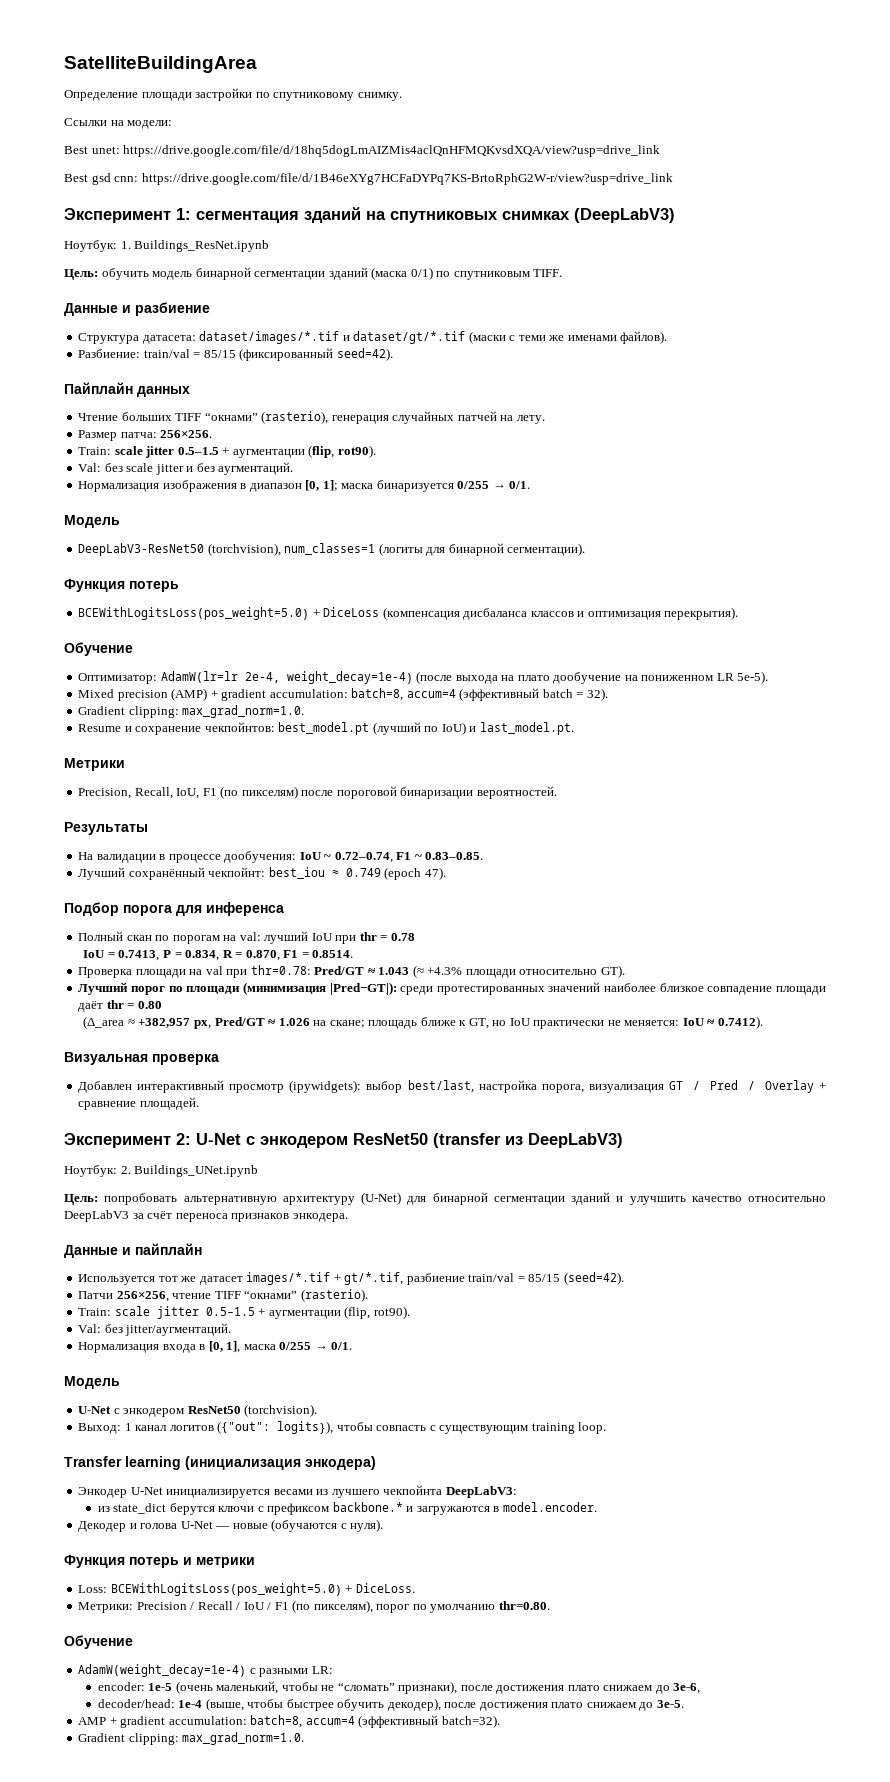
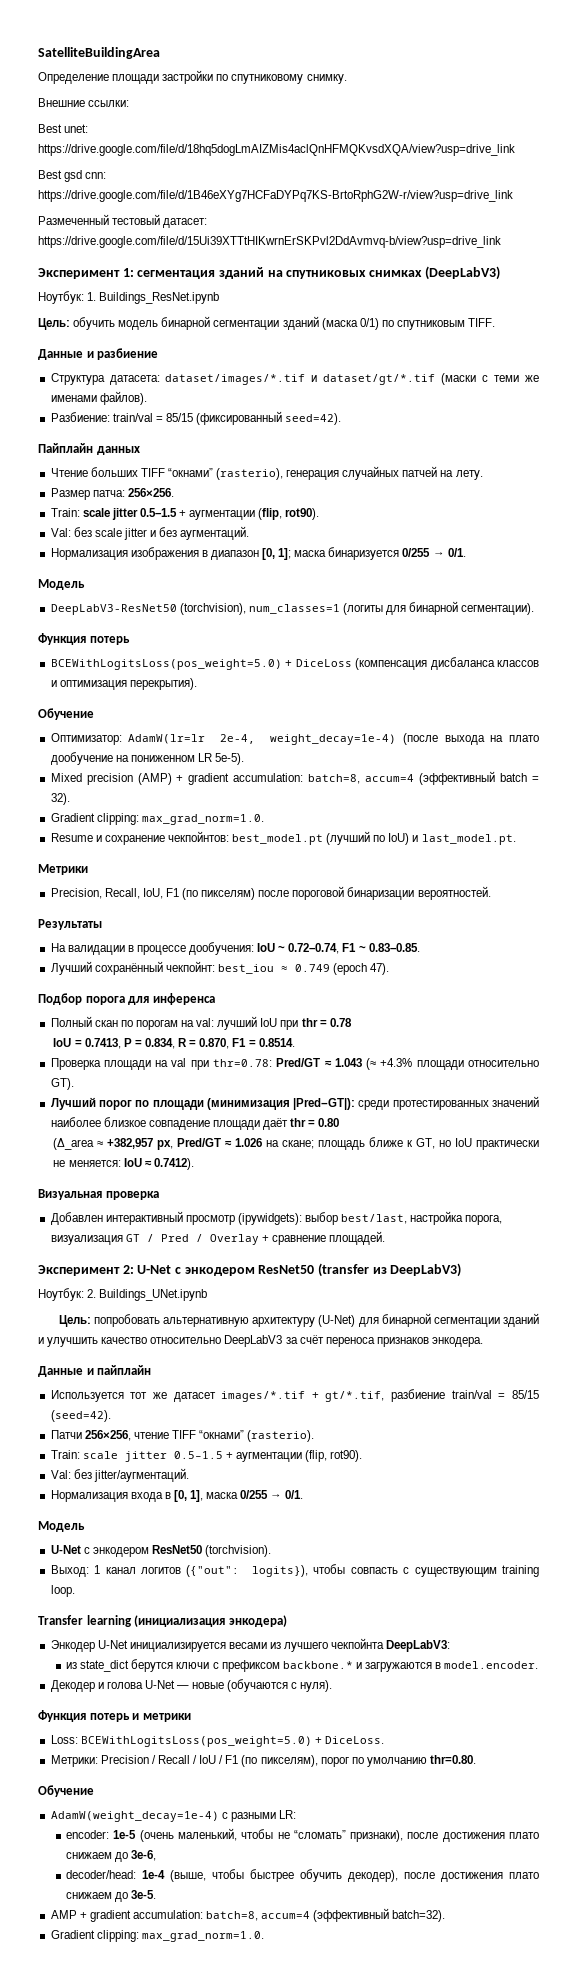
- Ссылки на модели:
+ Внешние ссылки:
+ Размеченный тестовый датасет: https://drive.google.com/file/d/15Ui39XTTtHIKwrnErSKPvl2DdAvmvq-b/view?usp=drive_link

